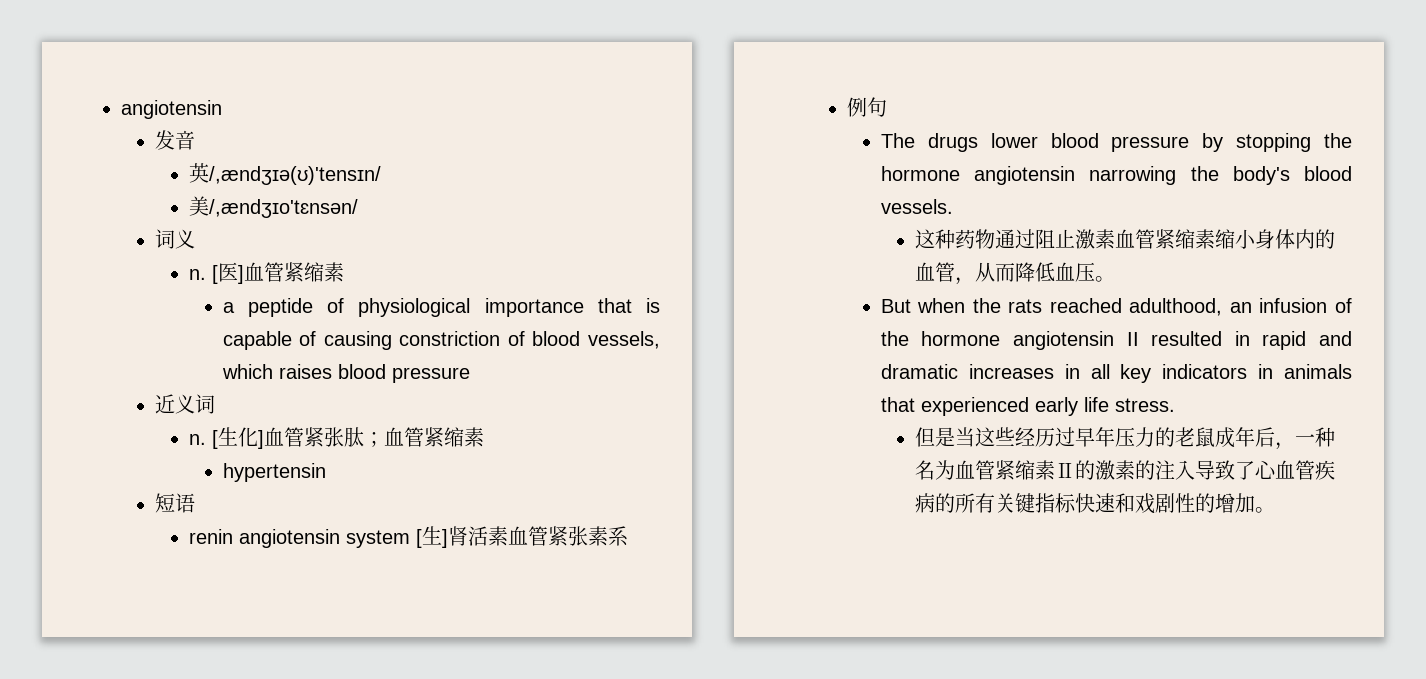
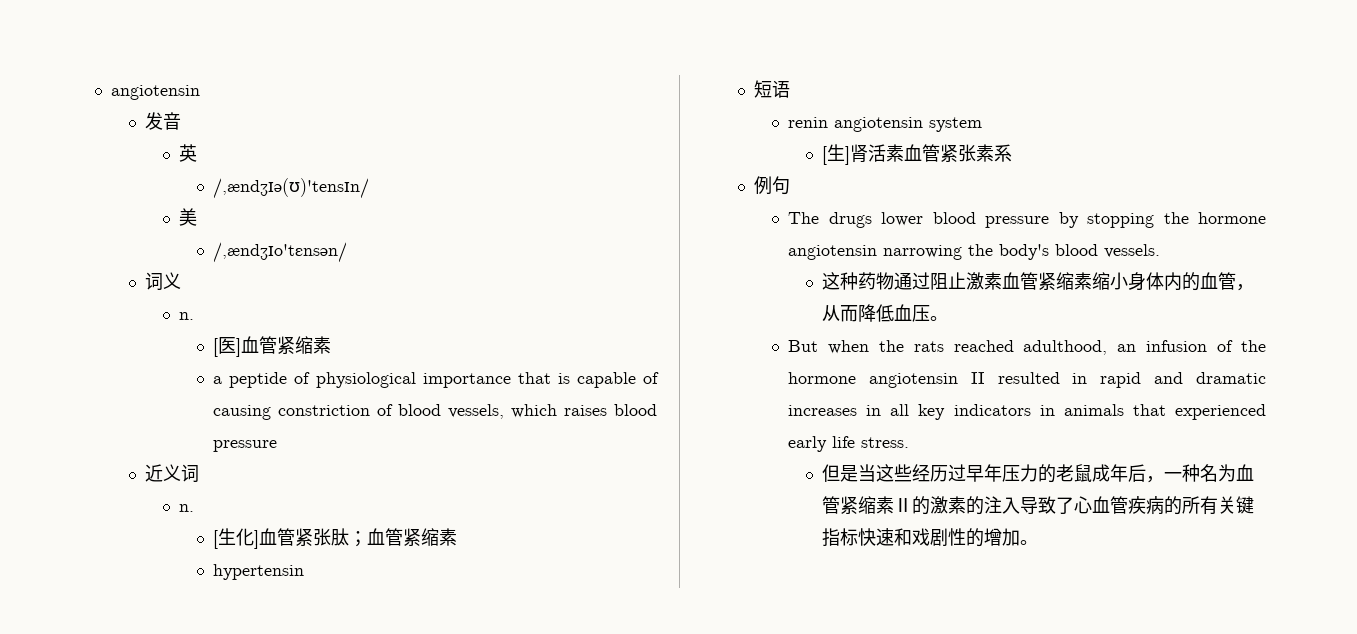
- 英/,ændʒɪə(ʊ)'tensɪn/
+ 英
+ /,ændʒɪə(ʊ)'tensɪn/
- 美/,ændʒɪo'tɛnsən/
+ 美
+ /,ændʒɪo'tɛnsən/
  词义
- n. [医]血管紧缩素
+ n.
+ [医]血管紧缩素
  近义词
- n. [生化]血管紧张肽；血管紧缩素
+ n.
+ [生化]血管紧张肽；血管紧缩素
- renin angiotensin system [生]肾活素血管紧张素系
+ renin angiotensin system
+ [生]肾活素血管紧张素系

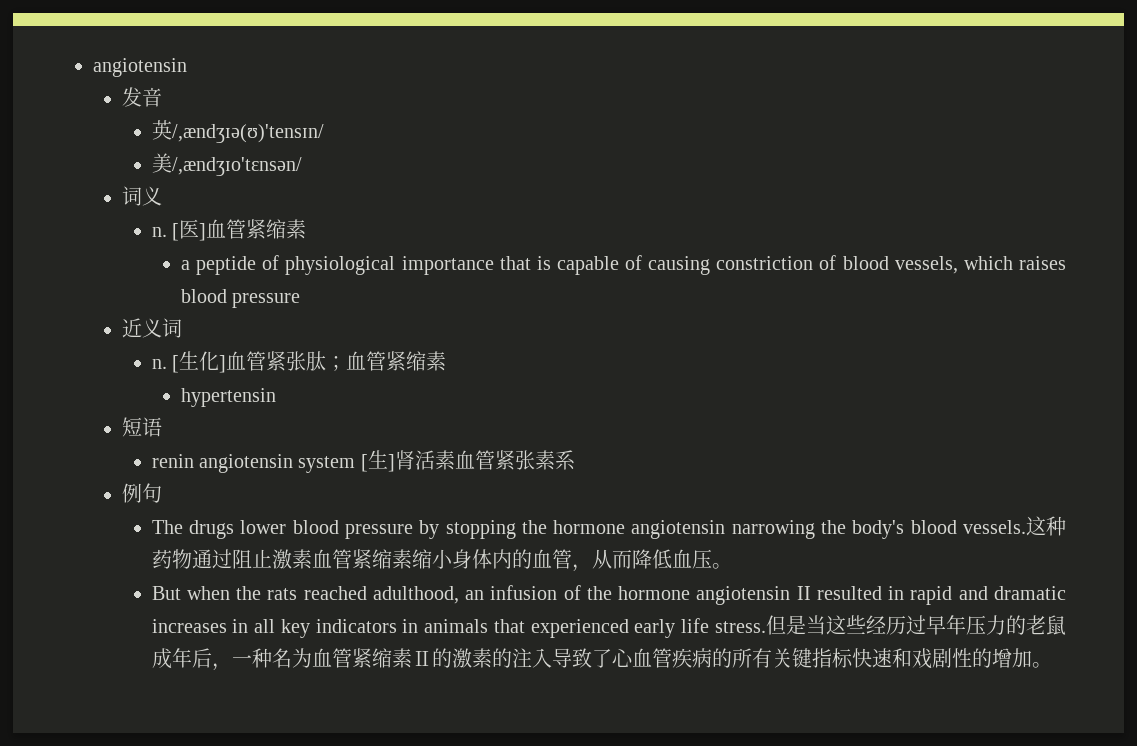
- 英
- /,ændʒɪə(ʊ)'tensɪn/
+ 英/,ændʒɪə(ʊ)'tensɪn/
- 美
- /,ændʒɪo'tɛnsən/
+ 美/,ændʒɪo'tɛnsən/
  词义
- n.
- [医]血管紧缩素
+ n. [医]血管紧缩素
  近义词
- n.
- [生化]血管紧张肽；血管紧缩素
+ n. [生化]血管紧张肽；血管紧缩素
- renin angiotensin system
- [生]肾活素血管紧张素系
+ renin angiotensin system [生]肾活素血管紧张素系
- The drugs lower blood pressure by stopping the hormone angiotensin narrowing the body's blood vessels.
- 这种药物通过阻止激素血管紧缩素缩小身体内的血管，从而降低血压。
+ The drugs lower blood pressure by stopping the hormone angiotensin narrowing the body's blood vessels.这种药物通过阻止激素血管紧缩素缩小身体内的血管，从而降低血压。
- But when the rats reached adulthood, an infusion of the hormone angiotensin II resulted in rapid and dramatic increases in all key indicators in animals that experienced early life stress.
- 但是当这些经历过早年压力的老鼠成年后，一种名为血管紧缩素Ⅱ的激素的注入导致了心血管疾病的所有关键指标快速和戏剧性的增加。
+ But when the rats reached adulthood, an infusion of the hormone angiotensin II resulted in rapid and dramatic increases in all key indicators in animals that experienced early life stress.但是当这些经历过早年压力的老鼠成年后，一种名为血管紧缩素Ⅱ的激素的注入导致了心血管疾病的所有关键指标快速和戏剧性的增加。

